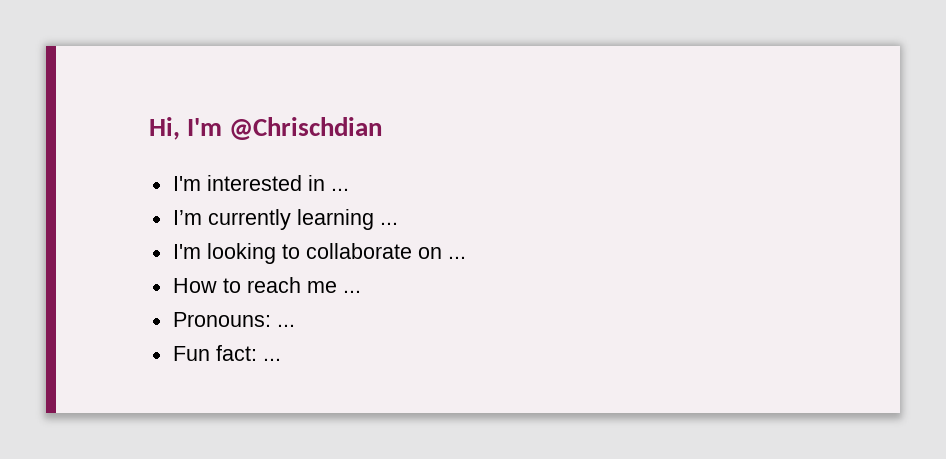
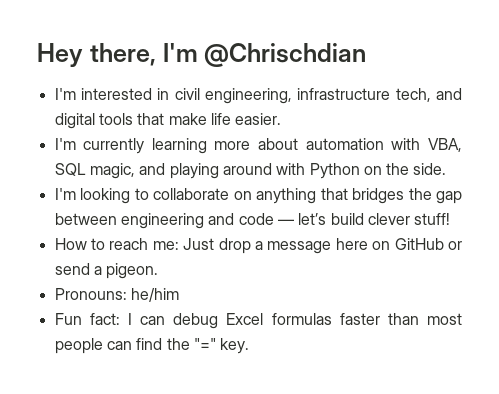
- Hi, I'm @Chrischdian
+ Hey there, I'm @Chrischdian
- I'm interested in ...
- I’m currently learning ...
+ I'm interested in civil engineering, infrastructure tech, and digital tools that make life easier.
+ I'm currently learning more about automation with VBA, SQL magic, and playing around with Python on the side.
- I'm looking to collaborate on ...
- How to reach me ...
+ I'm looking to collaborate on anything that bridges the gap between engineering and code — let’s build clever stuff!
+ How to reach me: Just drop a message here on GitHub or send a pigeon.
- Pronouns: ...
+ Pronouns: he/him
- Fun fact: ...
+ Fun fact: I can debug Excel formulas faster than most people can find the "=" key.

